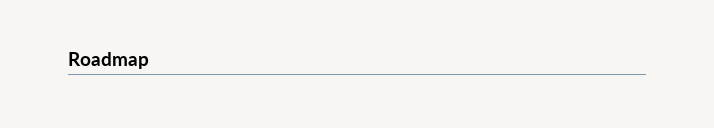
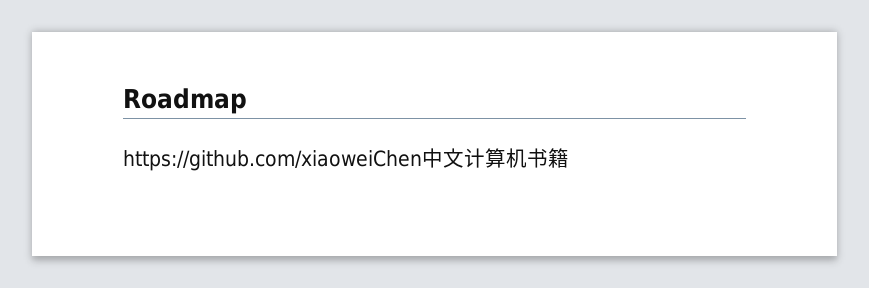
+ https://github.com/xiaoweiChen中文计算机书籍

